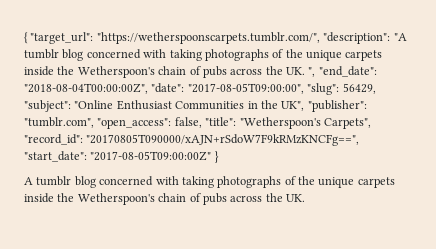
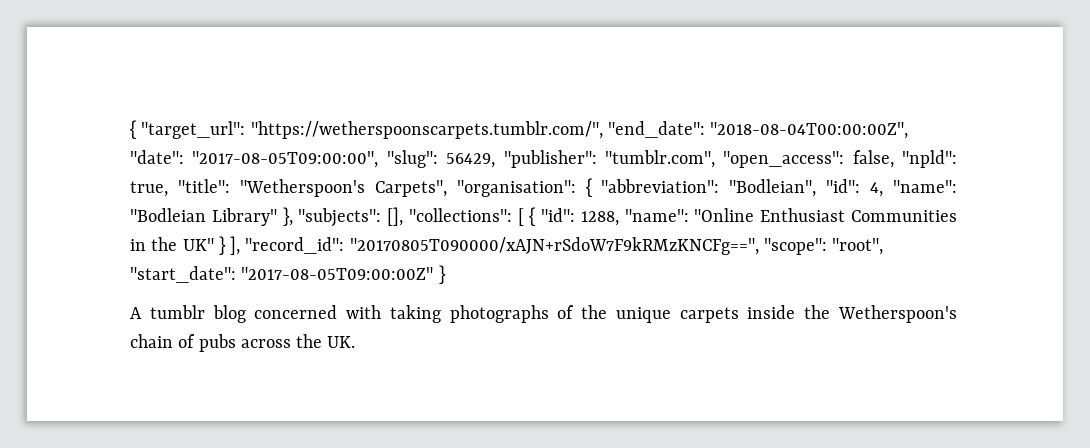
- { "target_url": "https://wetherspoonscarpets.tumblr.com/", "description": "A tumblr blog concerned with taking photographs of the unique carpets inside the Wetherspoon's chain of pubs across the UK. ", "end_date": "2018-08-04T00:00:00Z", "date": "2017-08-05T09:00:00", "slug": 56429, "subject": "Online Enthusiast Communities in the UK", "publisher": "tumblr.com", "open_access": false, "title": "Wetherspoon's Carpets", "record_id": "20170805T090000/xAJN+rSdoW7F9kRMzKNCFg==", "start_date": "2017-08-05T09:00:00Z" }
+ { "target_url": "https://wetherspoonscarpets.tumblr.com/", "end_date": "2018-08-04T00:00:00Z", "date": "2017-08-05T09:00:00", "slug": 56429, "publisher": "tumblr.com", "open_access": false, "npld": true, "title": "Wetherspoon's Carpets", "organisation": { "abbreviation": "Bodleian", "id": 4, "name": "Bodleian Library" }, "subjects": [], "collections": [ { "id": 1288, "name": "Online Enthusiast Communities in the UK" } ], "record_id": "20170805T090000/xAJN+rSdoW7F9kRMzKNCFg==", "scope": "root", "start_date": "2017-08-05T09:00:00Z" }

